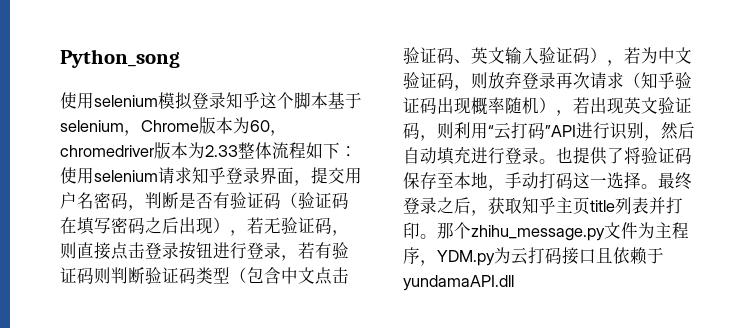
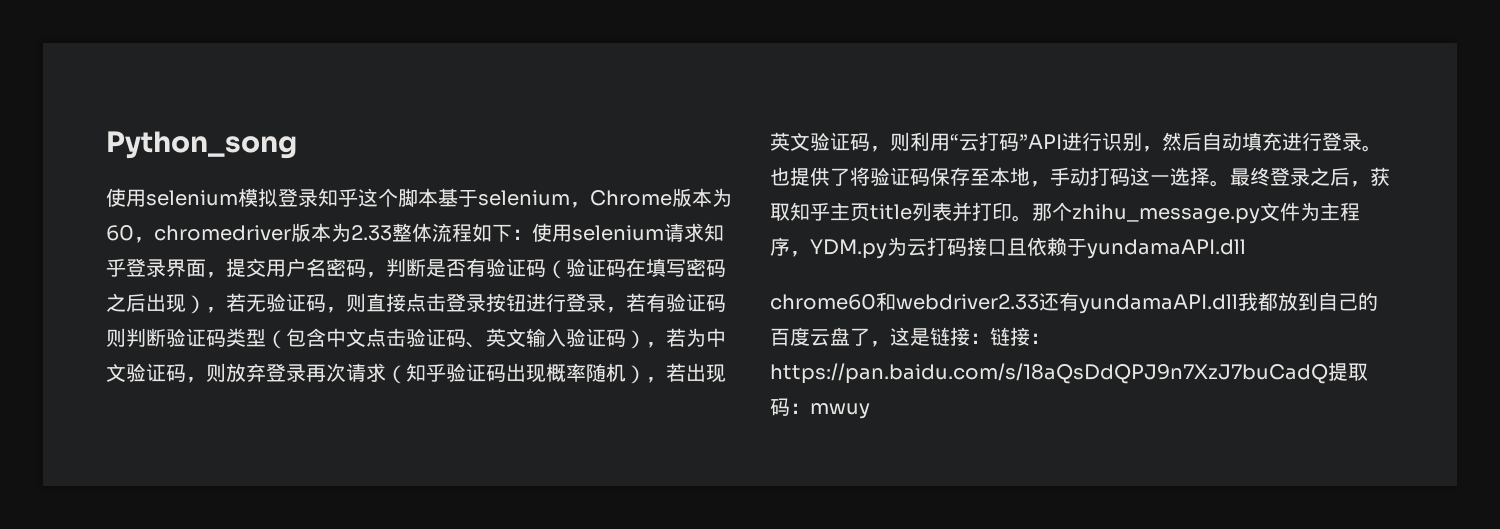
+ chrome60和webdriver2.33还有yundamaAPI.dll我都放到自己的百度云盘了，这是链接：链接：https://pan.baidu.com/s/18aQsDdQPJ9n7XzJ7buCadQ提取码：mwuy

